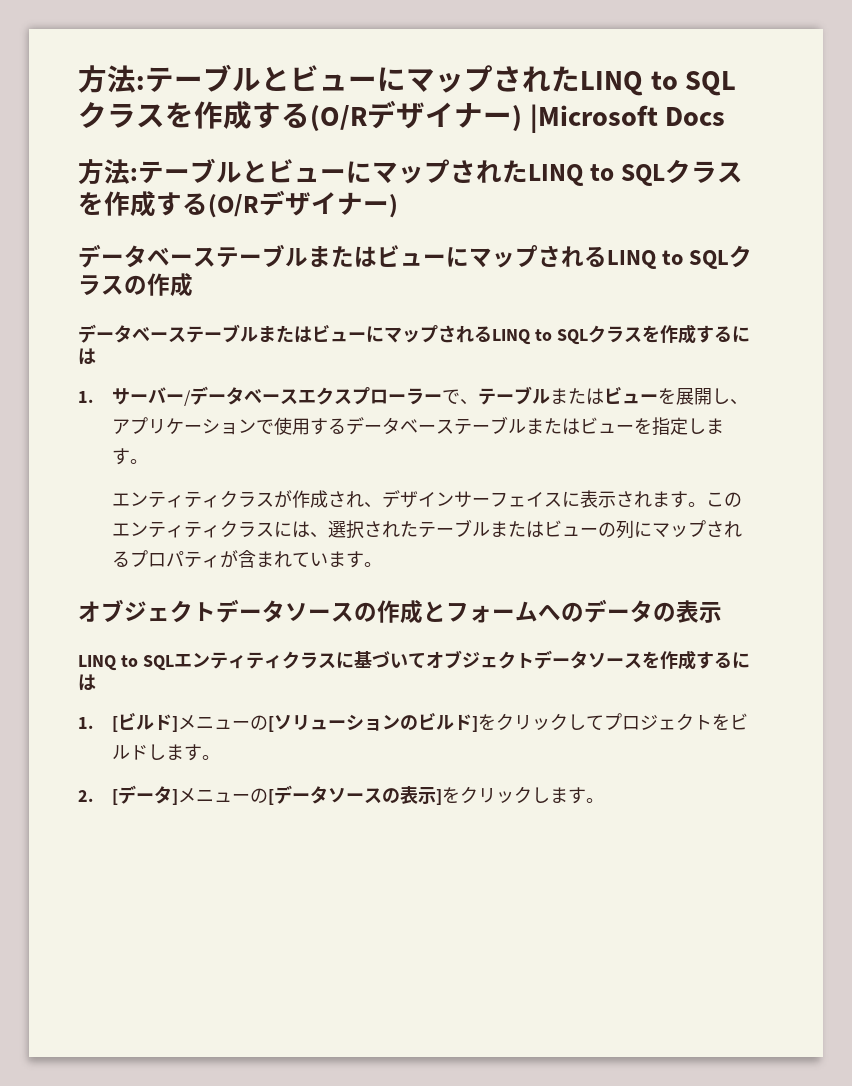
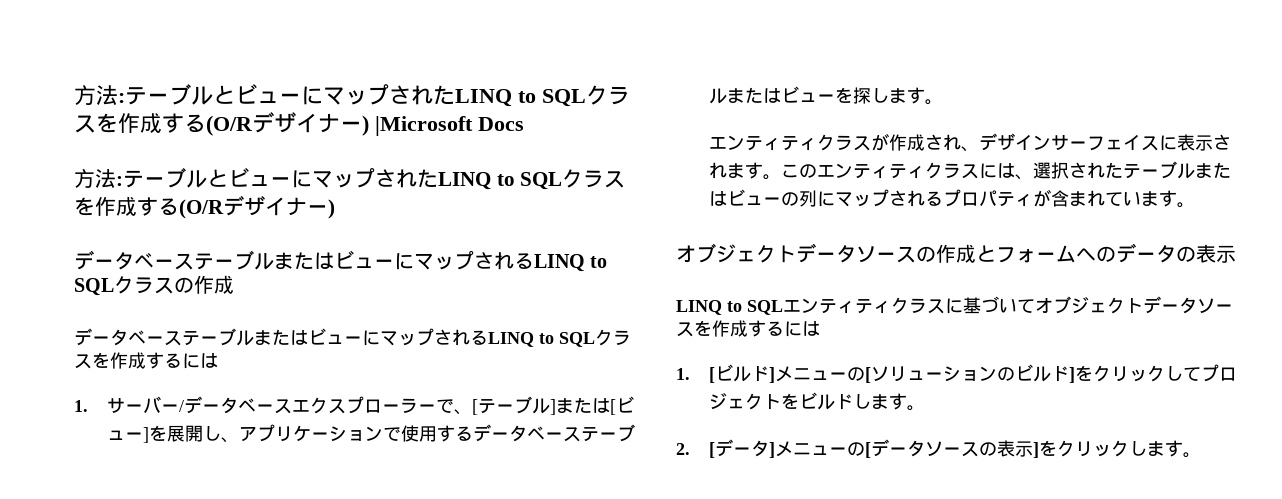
- 1.サーバー/データベースエクスプローラーで、テーブルまたはビューを展開し、アプリケーションで使用するデータベーステーブルまたはビューを指定します。
+ 1.サーバー/データベースエクスプローラーで、[テーブル]または[ビュー]を展開し、アプリケーションで使用するデータベーステーブルまたはビューを探します。

